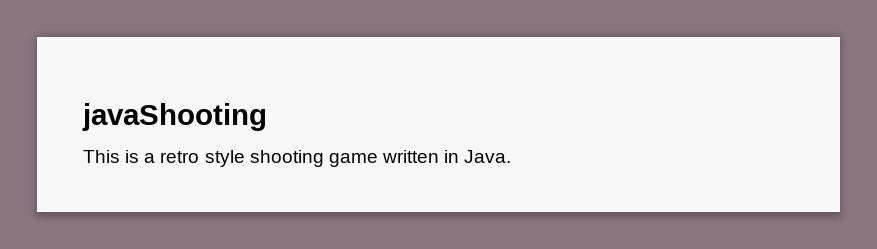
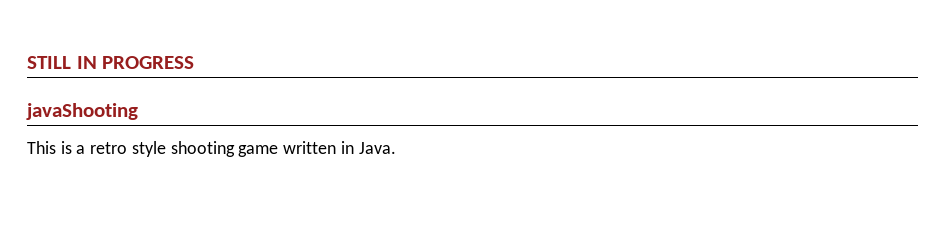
+ STILL IN PROGRESS

